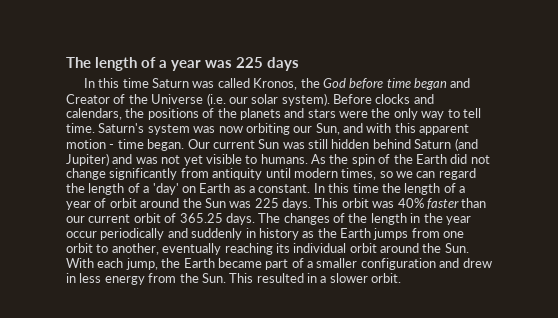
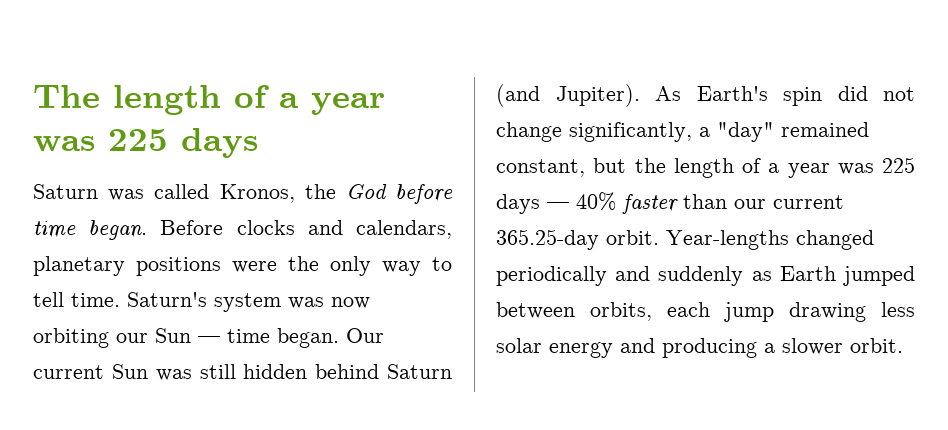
- In this time Saturn was called Kronos, the God before time began and Creator of the Universe (i.e. our solar system). Before clocks and calendars, the positions of the planets and stars were the only way to tell time.
+ Saturn was called Kronos, the God before time began. Before clocks and calendars, planetary positions were the only way to tell time.
- Saturn's system was now orbiting our Sun, and with this apparent motion - time began.
+ Saturn's system was now orbiting our Sun — time began.
- Our current Sun was still hidden behind Saturn (and Jupiter) and was not yet visible to humans. As the spin of the Earth did not change significantly from antiquity until modern times, so we can regard the length of a 'day' on Earth as a constant. In this time the length of a year of orbit around the Sun was 225 days. This orbit was 40% faster than our current orbit of 365.25 days. The changes of the length in the year occur periodically and suddenly in history as the Earth jumps from one orbit to another, eventually reaching its individual orbit around the Sun. With each jump, the Earth became part of a smaller configuration and drew in less energy from the Sun. This resulted in a slower orbit.
+ Our current Sun was still hidden behind Saturn (and Jupiter). As Earth's spin did not change significantly, a "day" remained constant, but the length of a year was 225 days — 40% faster than our current 365.25-day orbit. Year-lengths changed periodically and suddenly as Earth jumped between orbits, each jump drawing less solar energy and producing a slower orbit.

